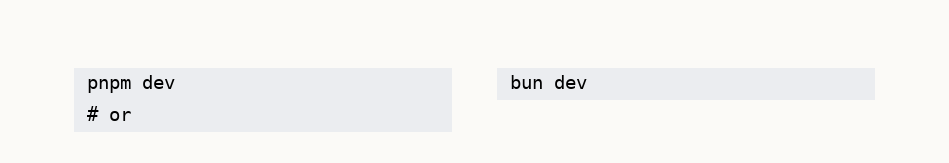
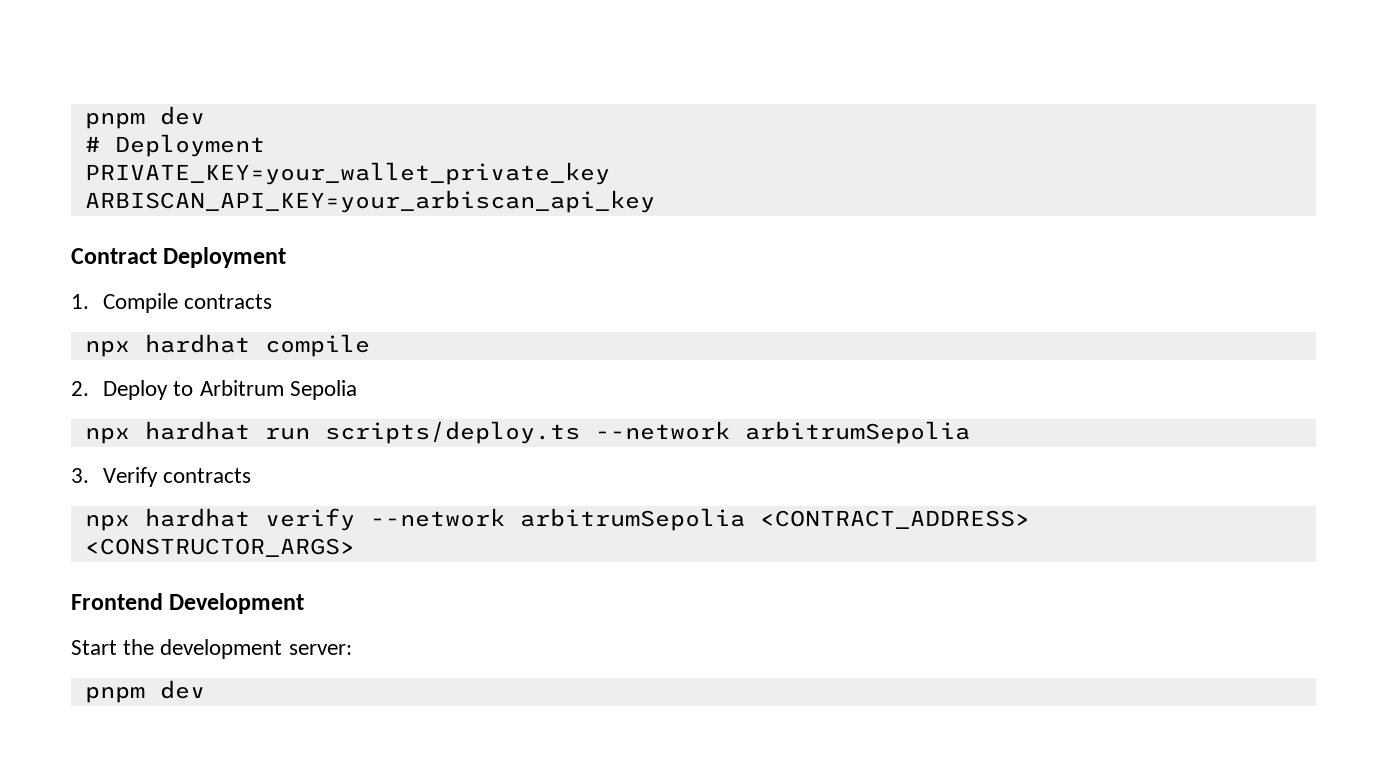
- # or
- bun dev
+ # Deployment
+ PRIVATE_KEY=your_wallet_private_key
+ ARBISCAN_API_KEY=your_arbiscan_api_key
+ Contract Deployment
+ 1. Compile contracts
+ npx hardhat compile
+ 2. Deploy to Arbitrum Sepolia
+ npx hardhat run scripts/deploy.ts --network arbitrumSepolia
+ 3. Verify contracts
+ npx hardhat verify --network arbitrumSepolia <CONTRACT_ADDRESS> <CONSTRUCTOR_ARGS>
+ Frontend Development
+ Start the development server:
+ pnpm dev

